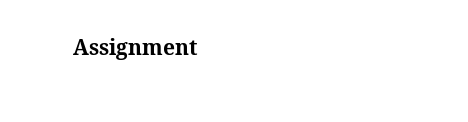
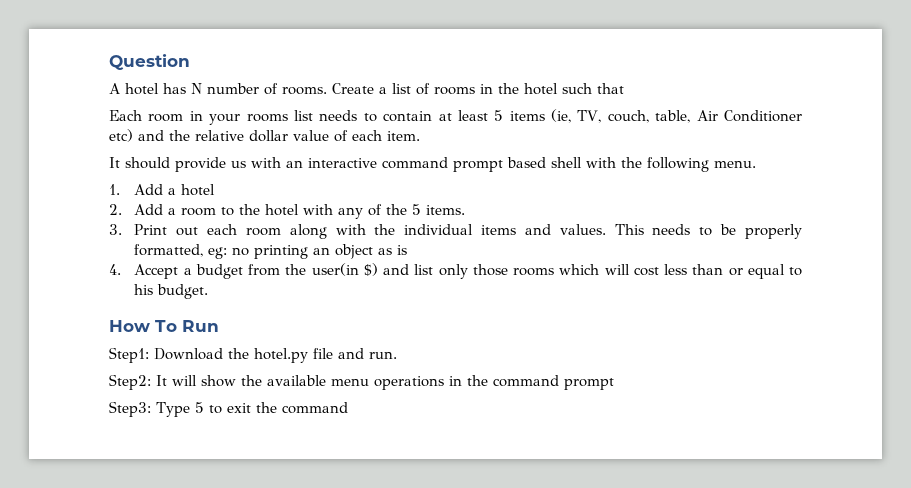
- Assignment
+ Question
+ A hotel has N number of rooms. Create a list of rooms in the hotel such that
+ Each room in your rooms list needs to contain at least 5 items (ie, TV, couch, table, Air Conditioner etc) and the relative dollar value of each item.
+ It should provide us with an interactive command prompt based shell with the following menu.
+ 1. Add a hotel
+ 2. Add a room to the hotel with any of the 5 items.
+ 3. Print out each room along with the individual items and values. This needs to be properly formatted, eg: no printing an object as is
+ 4. Accept a budget from the user(in $) and list only those rooms which will cost less than or equal to his budget.
+ How To Run
+ Step1: Download the hotel.py file and run.
+ Step2: It will show the available menu operations in the command prompt
+ Step3: Type 5 to exit the command

